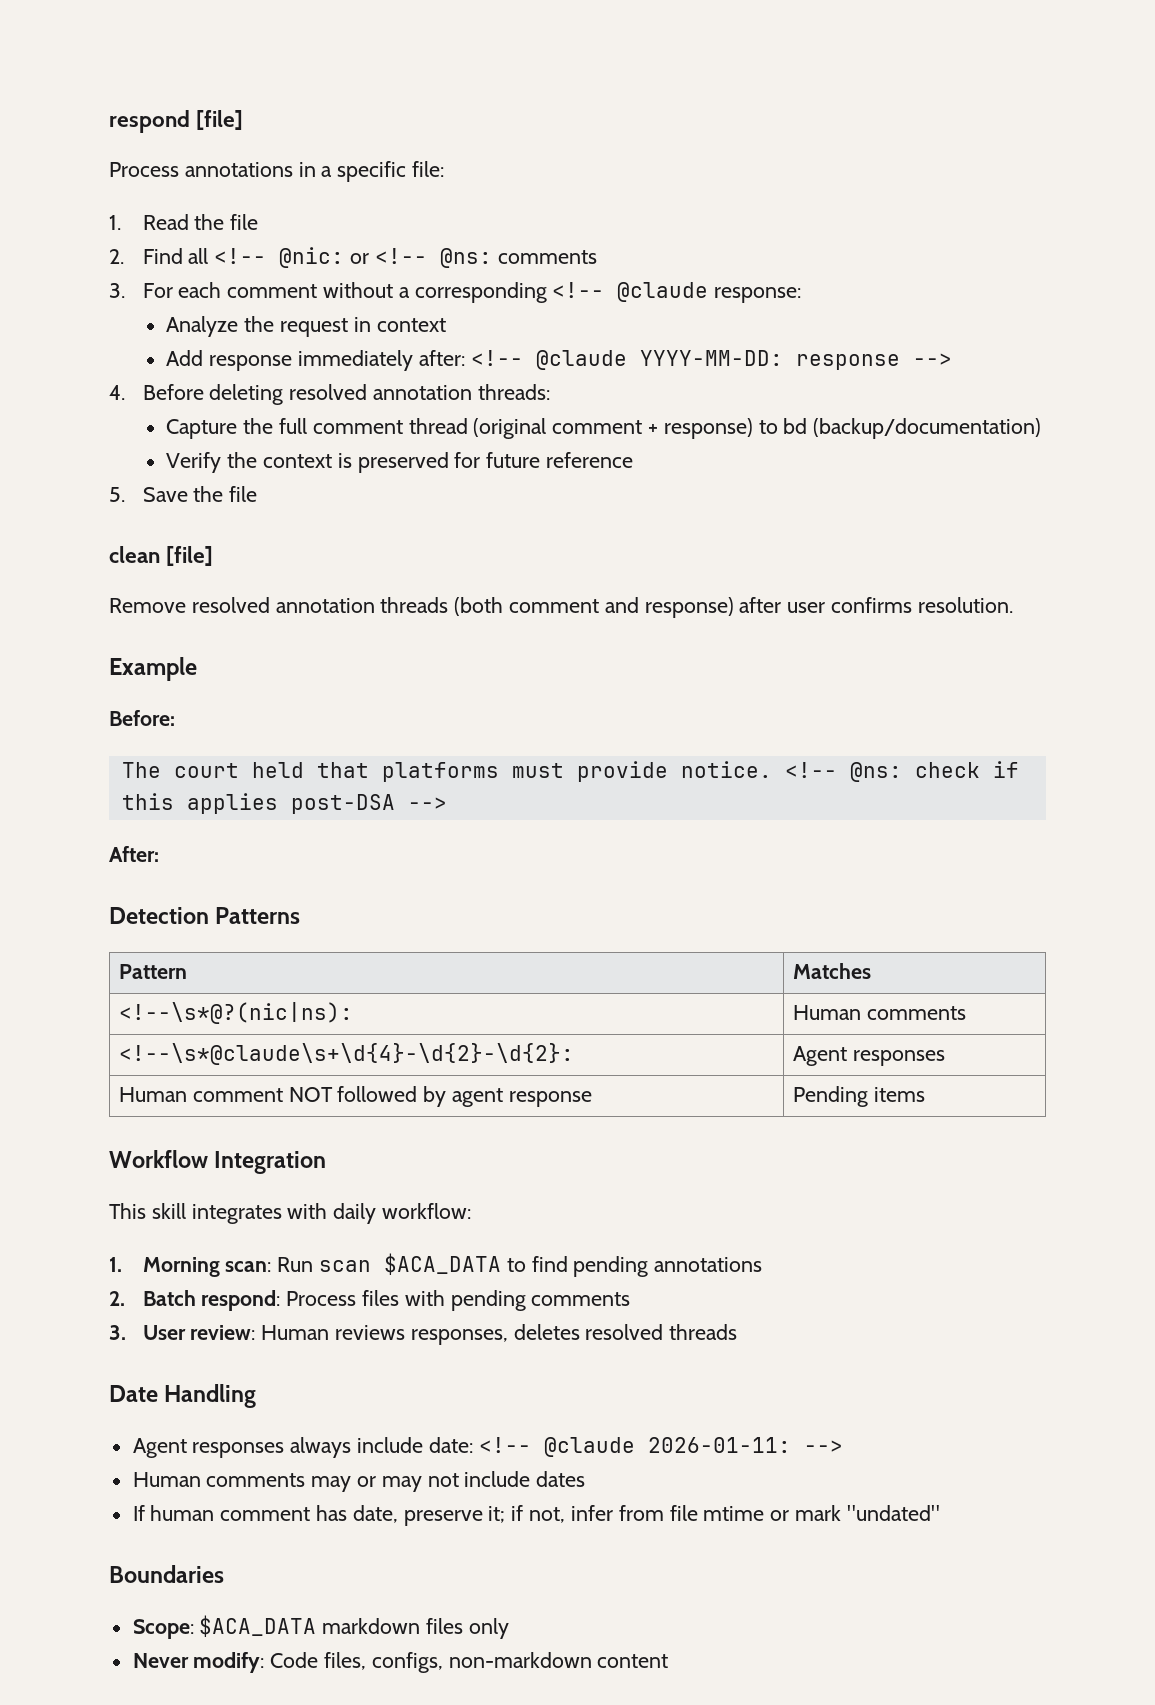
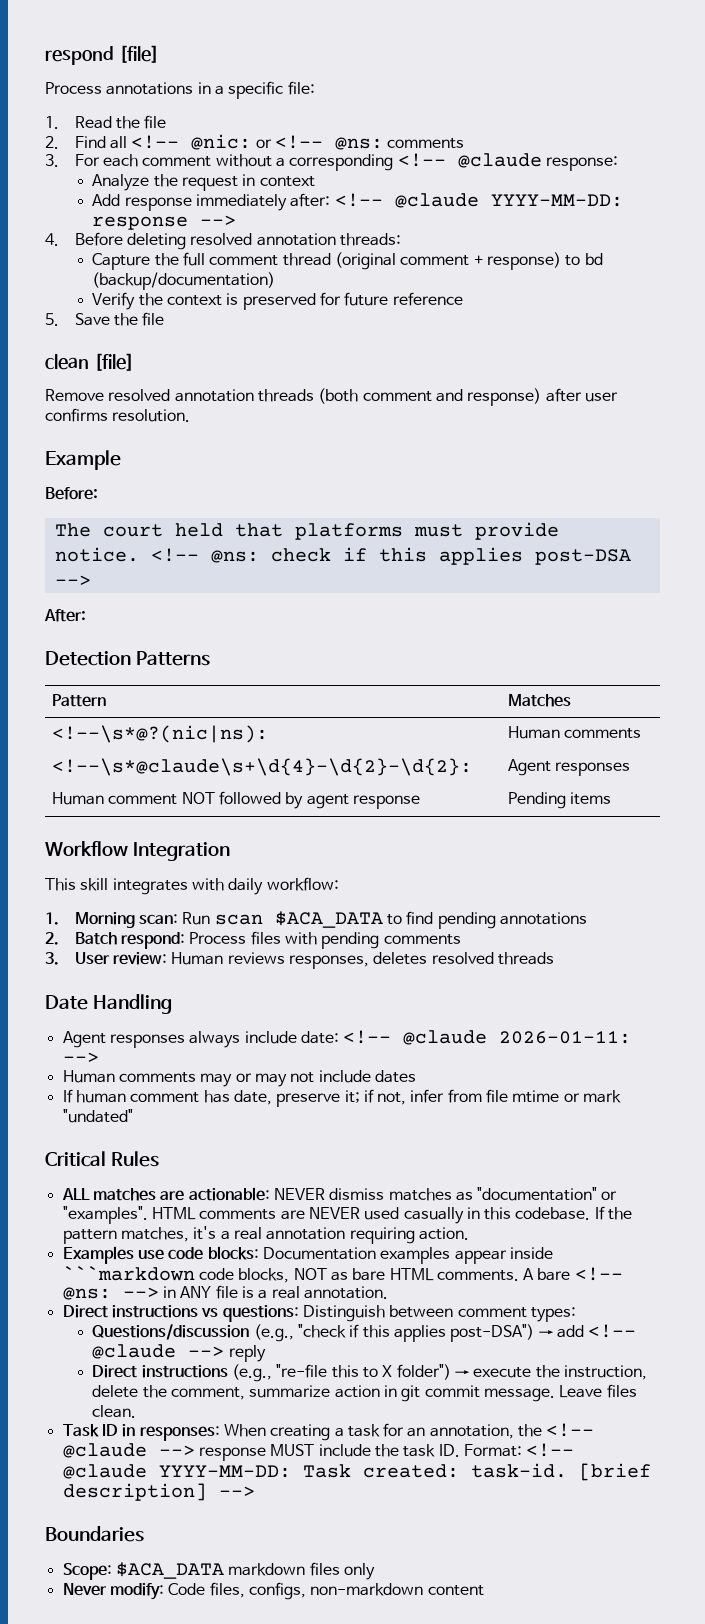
+ Critical Rules
+ ALL matches are actionable: NEVER dismiss matches as "documentation" or "examples". HTML comments are NEVER used casually in this codebase. If the pattern matches, it's a real annotation requiring action.
+ Examples use code blocks: Documentation examples appear inside ```markdown code blocks, NOT as bare HTML comments. A bare <!-- @ns: --> in ANY file is a real annotation.
+ Direct instructions vs questions: Distinguish between comment types:
+ Questions/discussion (e.g., "check if this applies post-DSA") → add <!-- @claude --> reply
+ Direct instructions (e.g., "re-file this to X folder") → execute the instruction, delete the comment, summarize action in git commit message. Leave files clean.
+ Task ID in responses: When creating a task for an annotation, the <!-- @claude --> response MUST include the task ID. Format: <!-- @claude YYYY-MM-DD: Task created: task-id. [brief description] -->

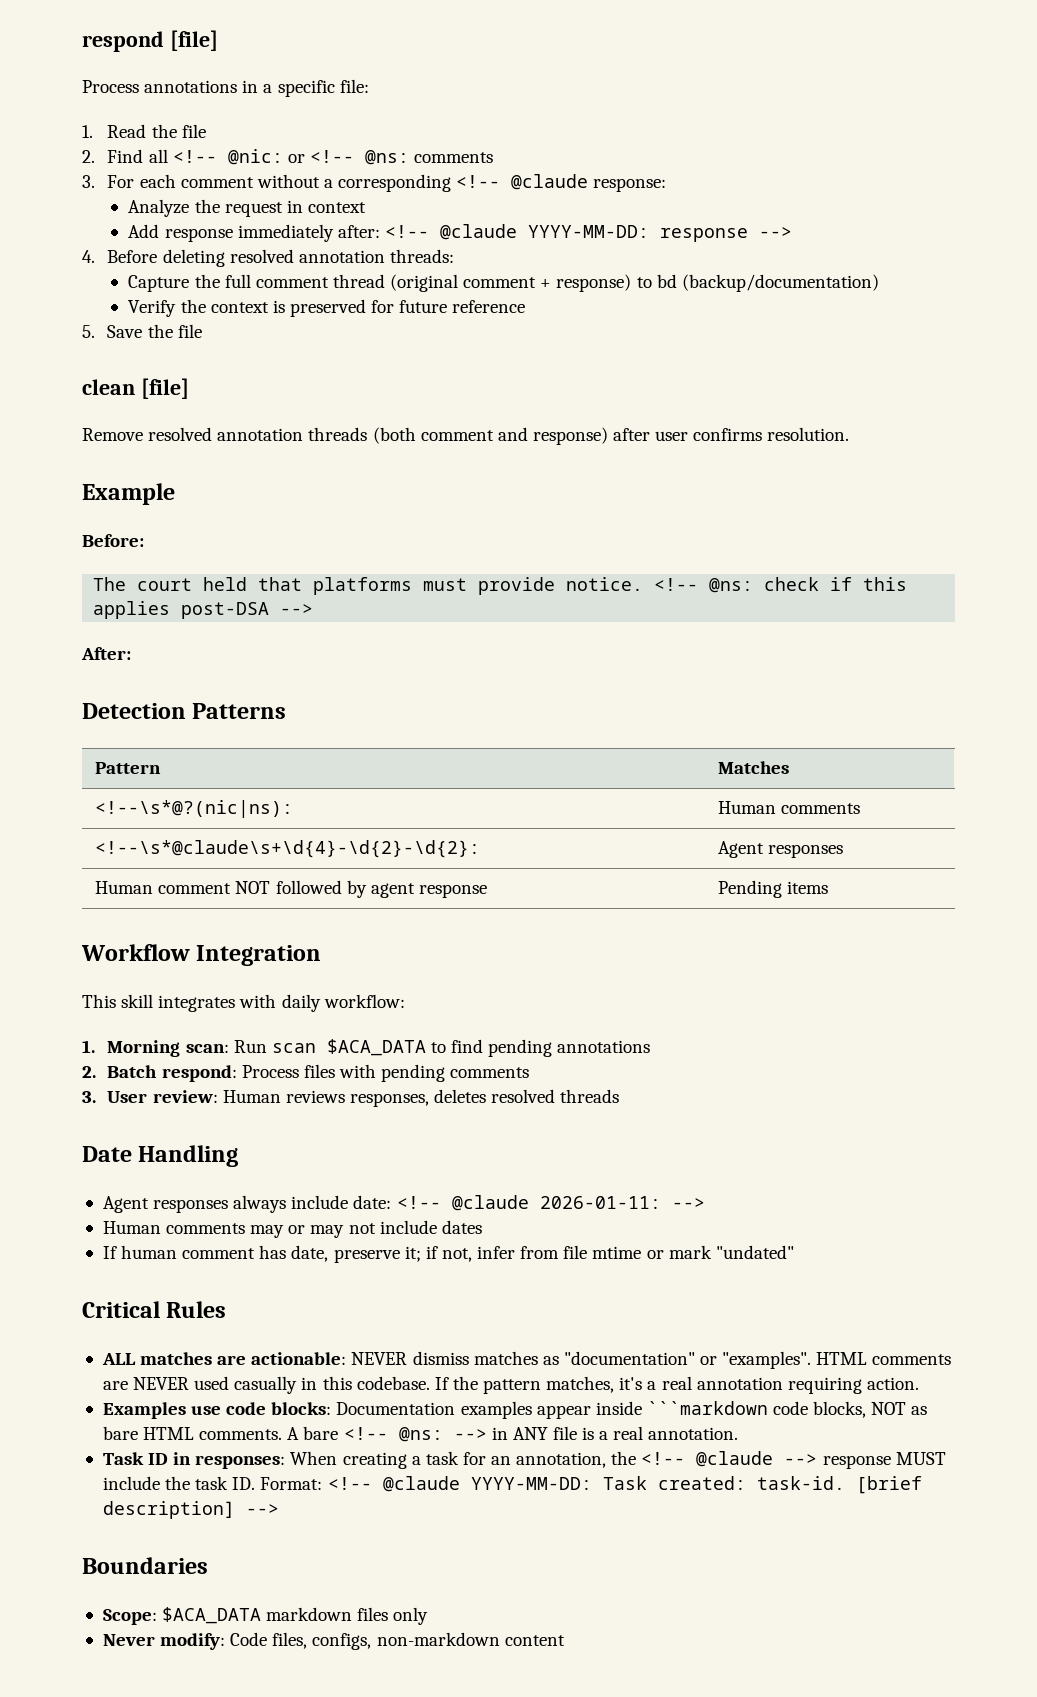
- Direct instructions vs questions: Distinguish between comment types:
- Questions/discussion (e.g., "check if this applies post-DSA") → add <!-- @claude --> reply
- Direct instructions (e.g., "re-file this to X folder") → execute the instruction, delete the comment, summarize action in git commit message. Leave files clean.

